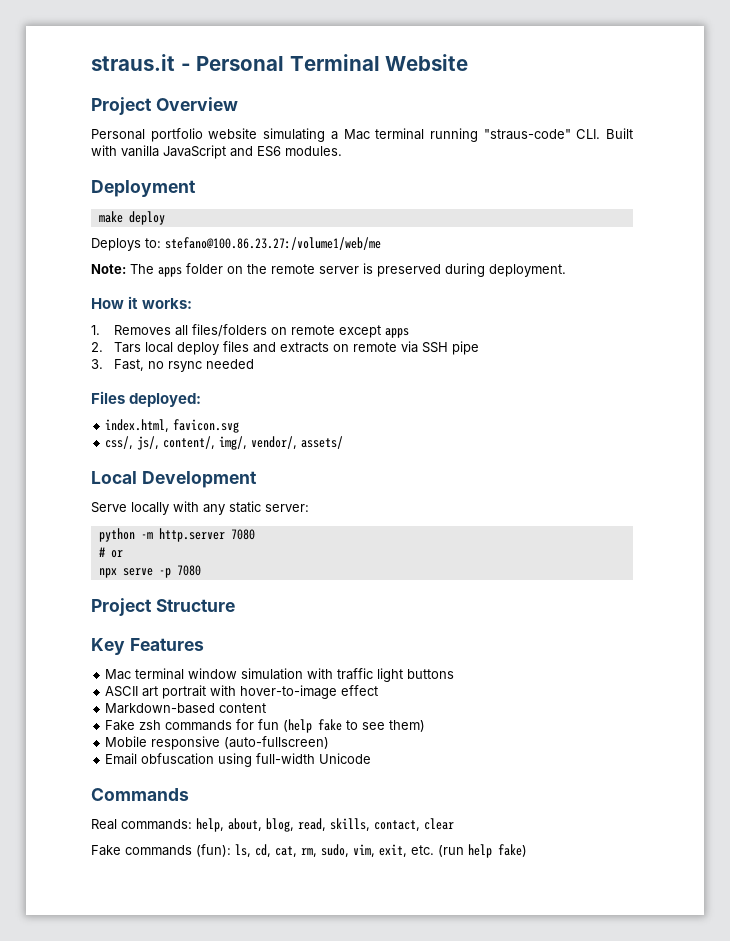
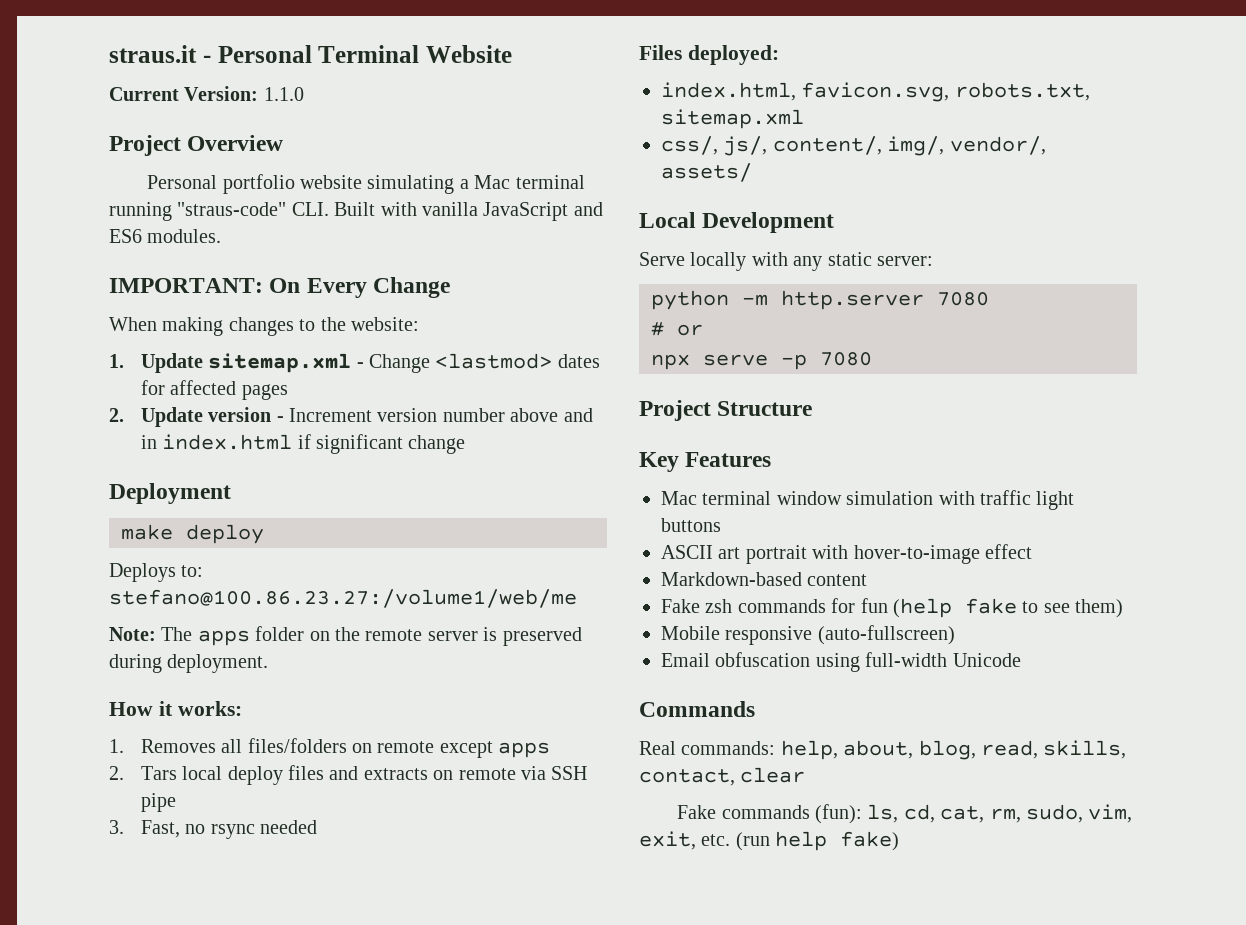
+ Current Version: 1.1.0
+ IMPORTANT: On Every Change
+ When making changes to the website:
+ 1. Update sitemap.xml - Change <lastmod> dates for affected pages
+ 2. Update version - Increment version number above and in index.html if significant change
- index.html, favicon.svg
+ index.html, favicon.svg, robots.txt, sitemap.xml

